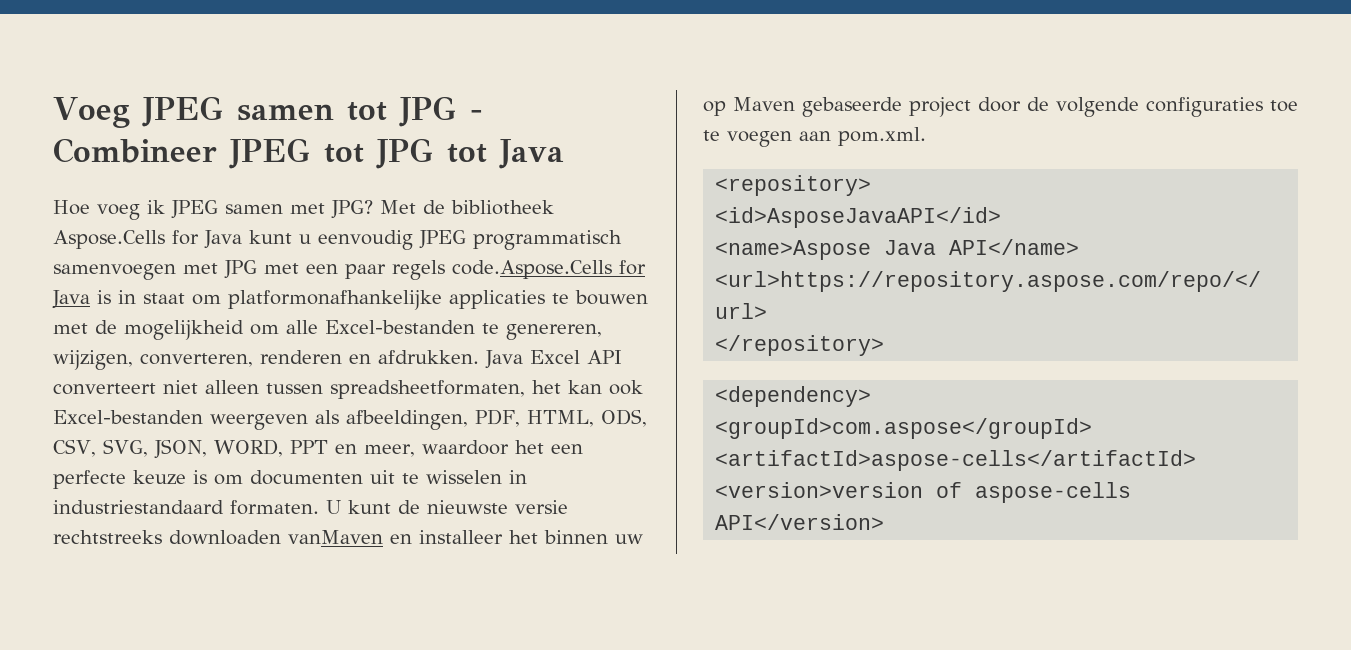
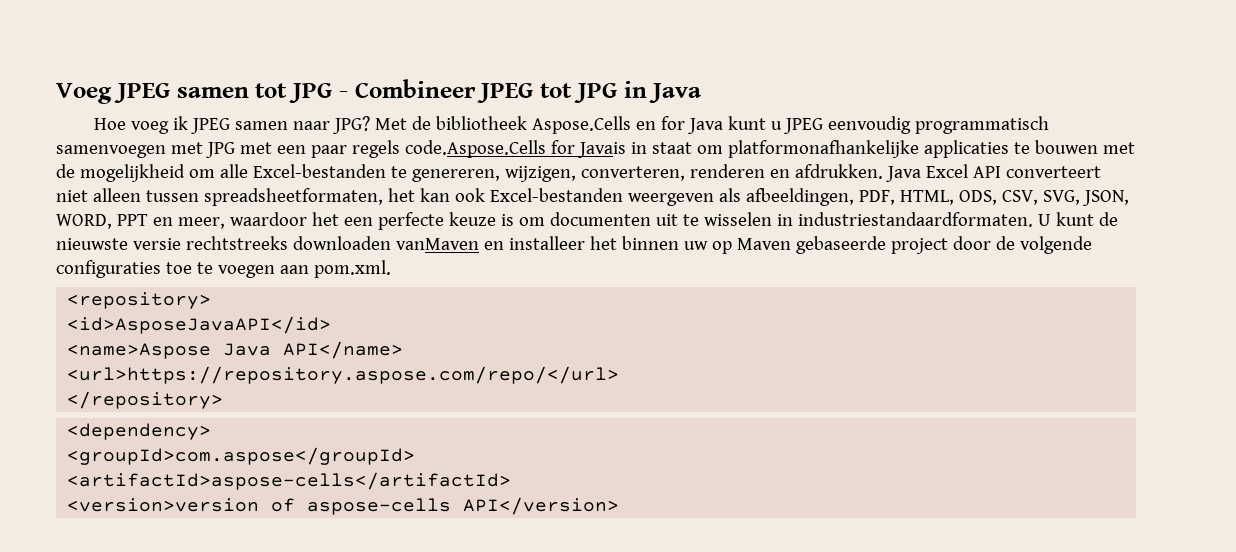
- Voeg JPEG samen tot JPG - Combineer JPEG tot JPG tot Java
+ Voeg JPEG samen tot JPG - Combineer JPEG tot JPG in Java
- Hoe voeg ik JPEG samen met JPG?
+ Hoe voeg ik JPEG samen naar JPG?
- Met de bibliotheek Aspose.Cells for Java kunt u eenvoudig JPEG programmatisch samenvoegen met JPG met een paar regels code.Aspose.Cells for Java is in staat om platformonafhankelijke applicaties te bouwen met de mogelijkheid om alle Excel-bestanden te genereren, wijzigen, converteren, renderen en afdrukken.
+ Met de bibliotheek Aspose.Cells en for Java kunt u JPEG eenvoudig programmatisch samenvoegen met JPG met een paar regels code.Aspose.Cells for Javais in staat om platformonafhankelijke applicaties te bouwen met de mogelijkheid om alle Excel-bestanden te genereren, wijzigen, converteren, renderen en afdrukken.
- Java Excel API converteert niet alleen tussen spreadsheetformaten, het kan ook Excel-bestanden weergeven als afbeeldingen, PDF, HTML, ODS, CSV, SVG, JSON, WORD, PPT en meer, waardoor het een perfecte keuze is om documenten uit te wisselen in industriestandaard formaten.
+ Java Excel API converteert niet alleen tussen spreadsheetformaten, het kan ook Excel-bestanden weergeven als afbeeldingen, PDF, HTML, ODS, CSV, SVG, JSON, WORD, PPT en meer, waardoor het een perfecte keuze is om documenten uit te wisselen in industriestandaardformaten.

